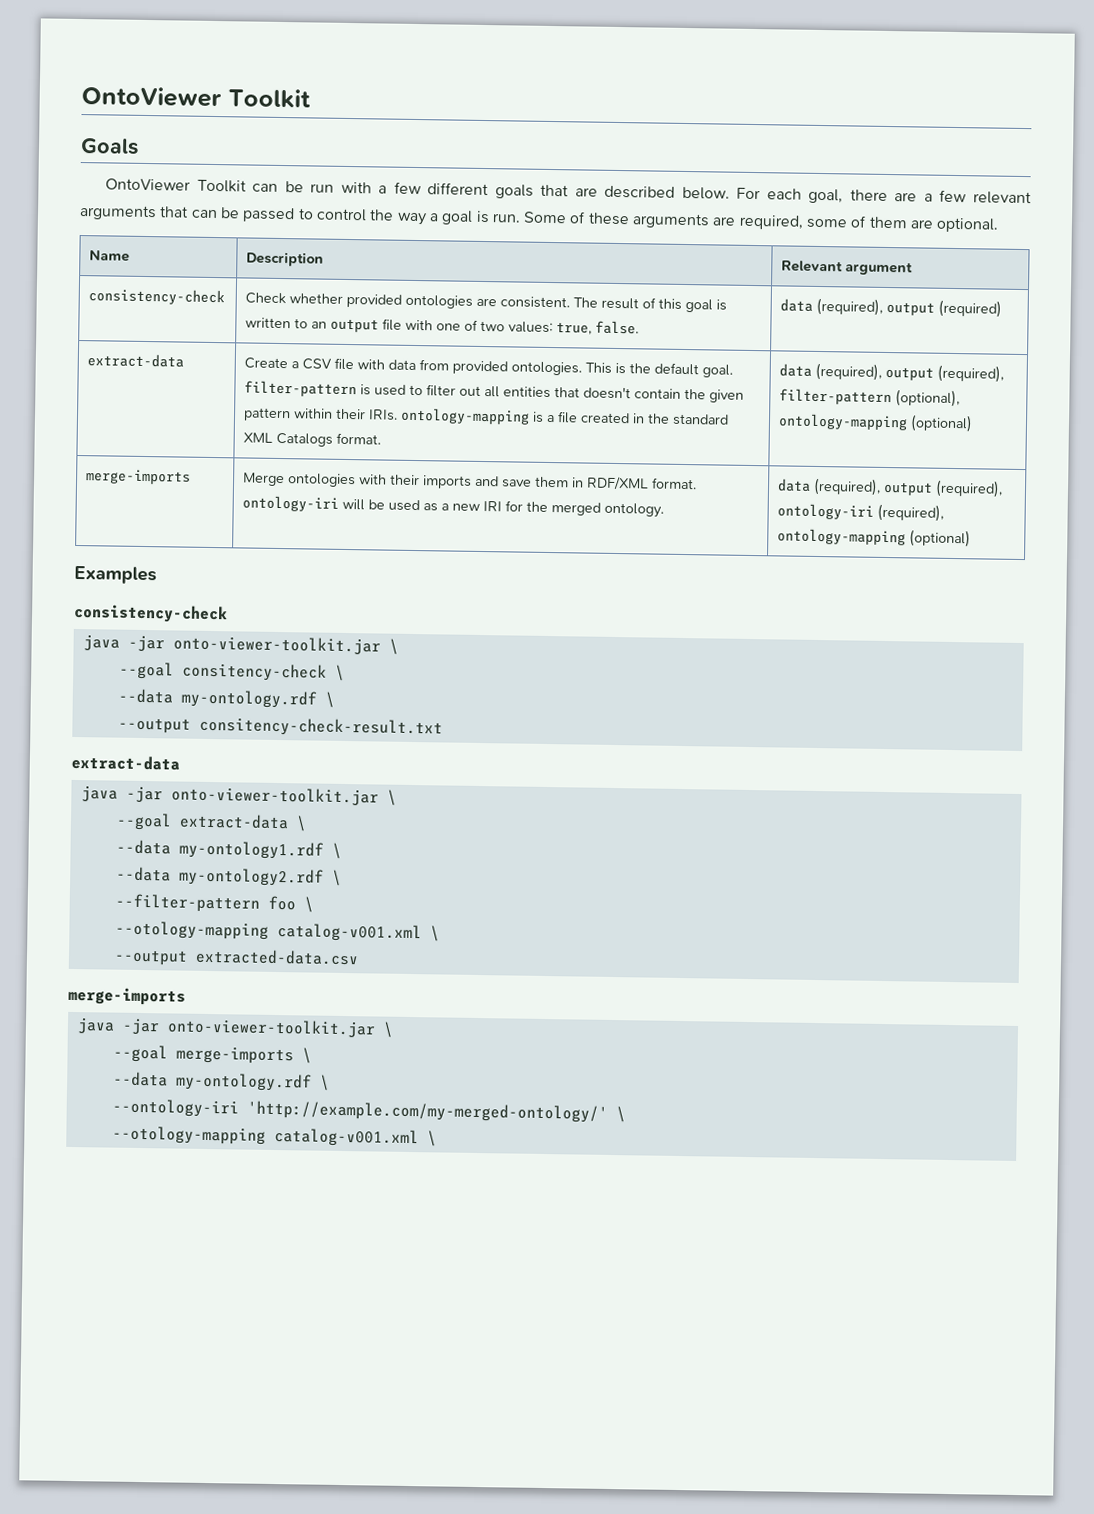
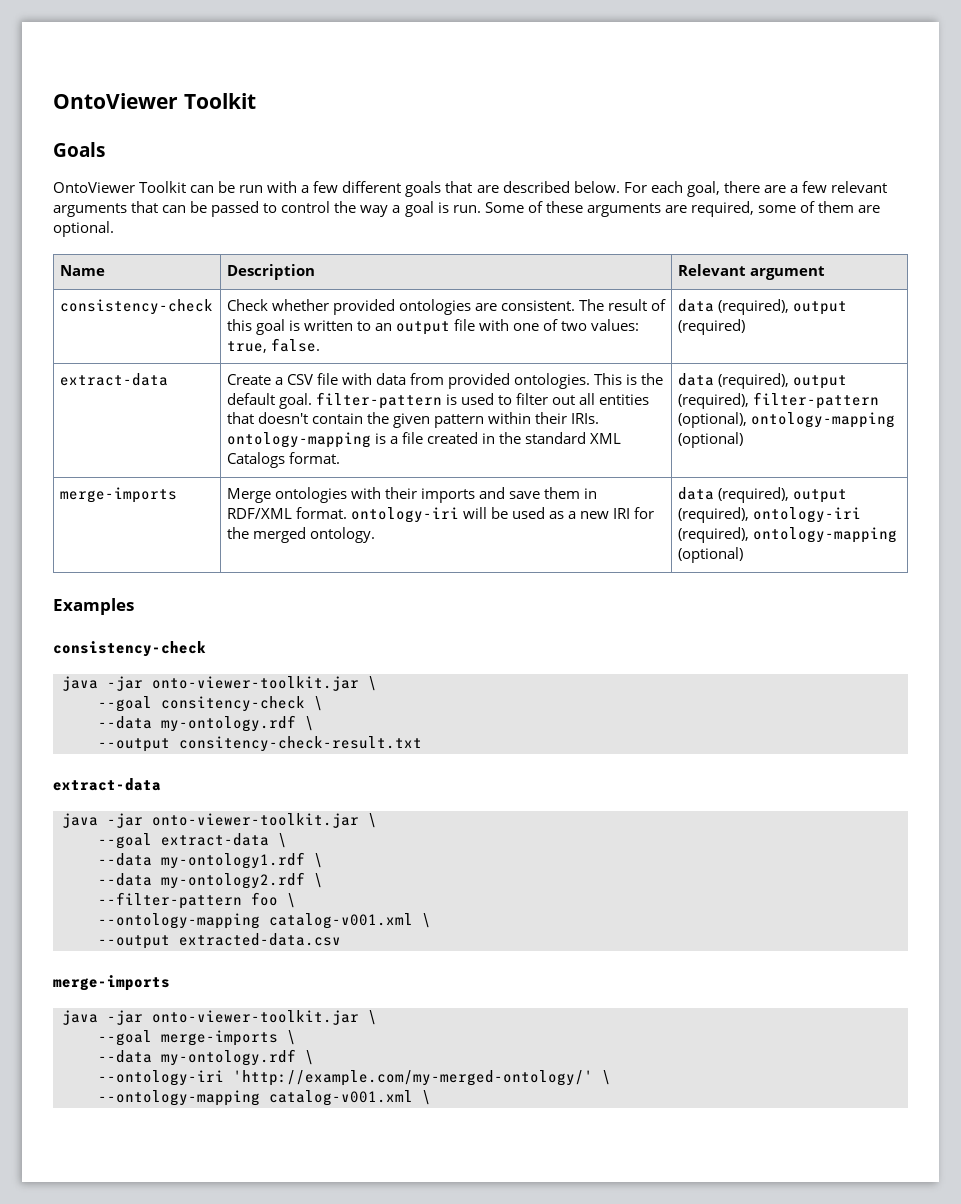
  --filter-pattern foo \
- --otology-mapping catalog-v001.xml \
+ --ontology-mapping catalog-v001.xml \
  --ontology-iri 'http://example.com/my-merged-ontology/' \
- --otology-mapping catalog-v001.xml \
+ --ontology-mapping catalog-v001.xml \

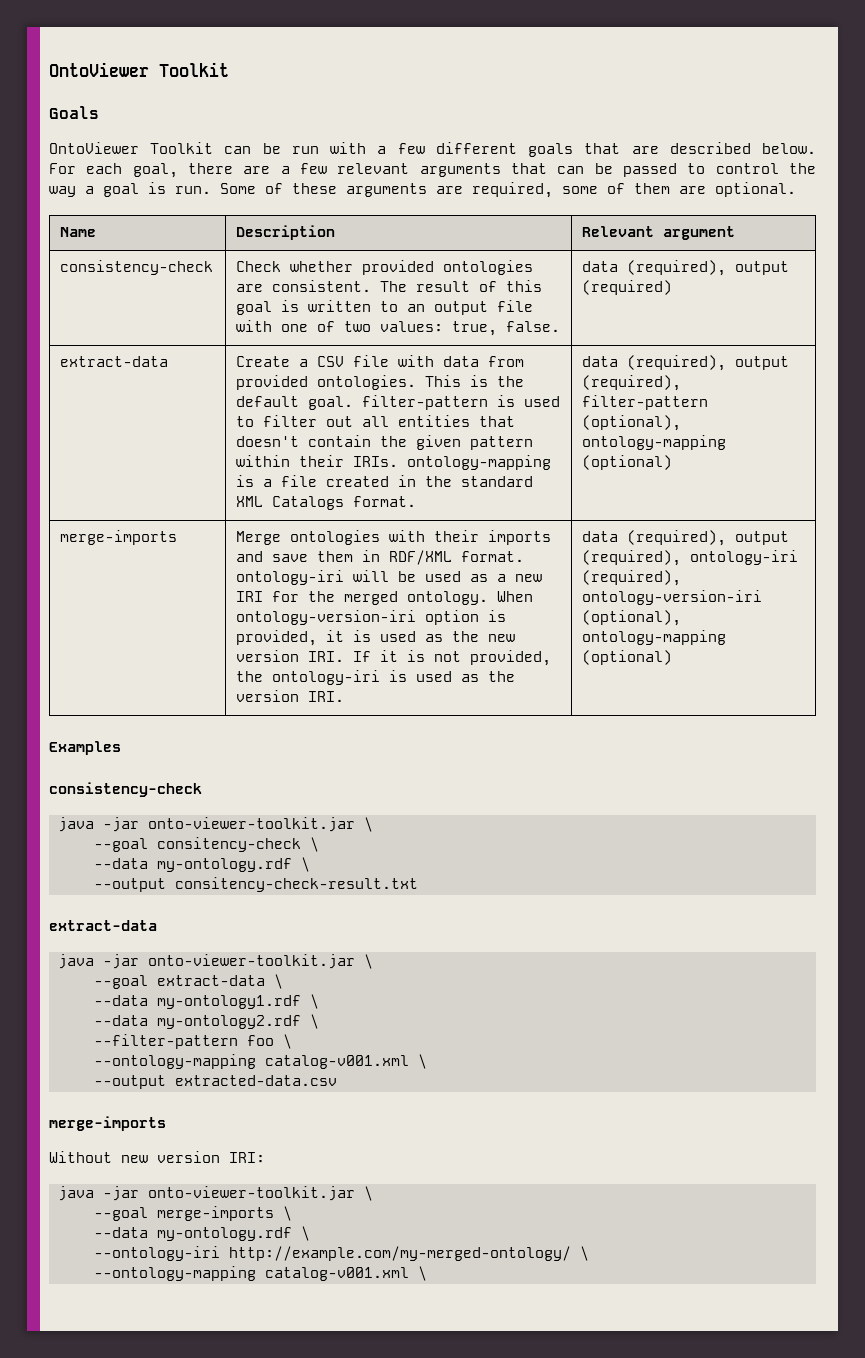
+ When ontology-version-iri option is provided, it is used as the new version IRI. If it is not provided, the ontology-iri is used as the version IRI.
- data (required), output (required), ontology-iri (required), ontology-mapping (optional)
+ data (required), output (required), ontology-iri (required), ontology-version-iri (optional), ontology-mapping (optional)
+ Without new version IRI:
- --ontology-iri 'http://example.com/my-merged-ontology/' \
+ --ontology-iri http://example.com/my-merged-ontology/ \

